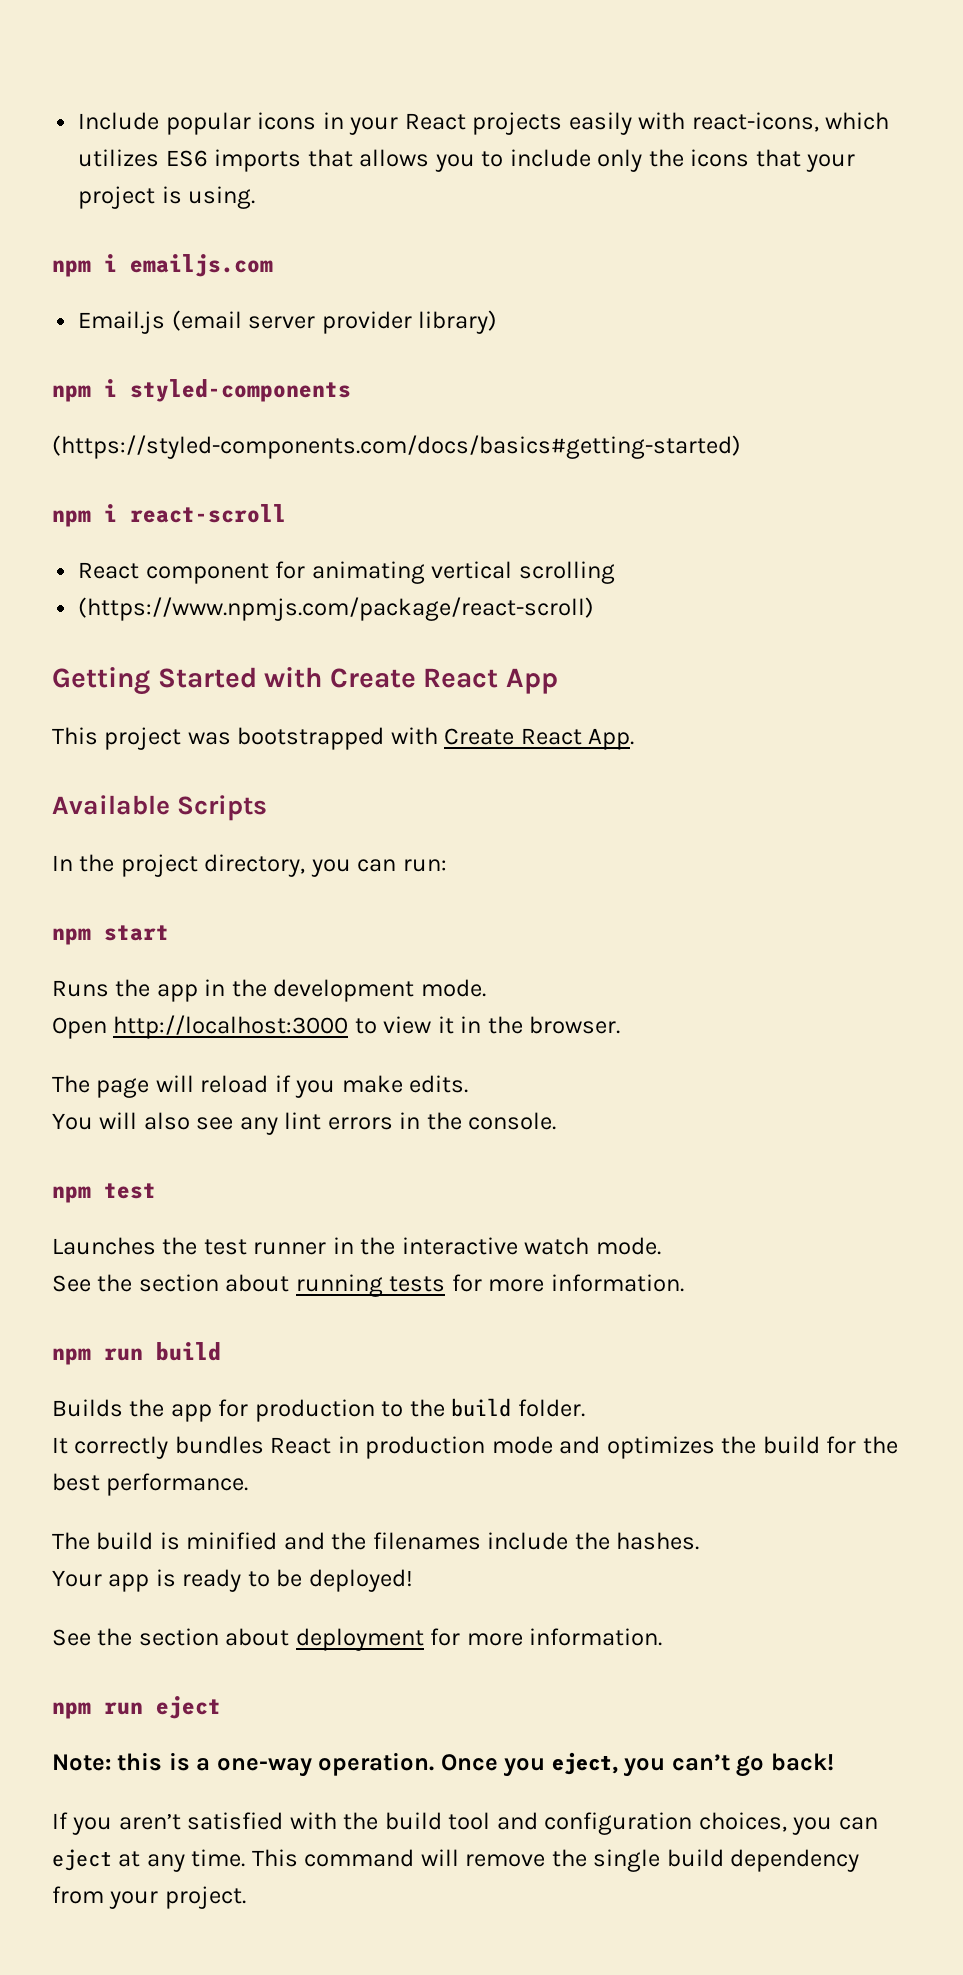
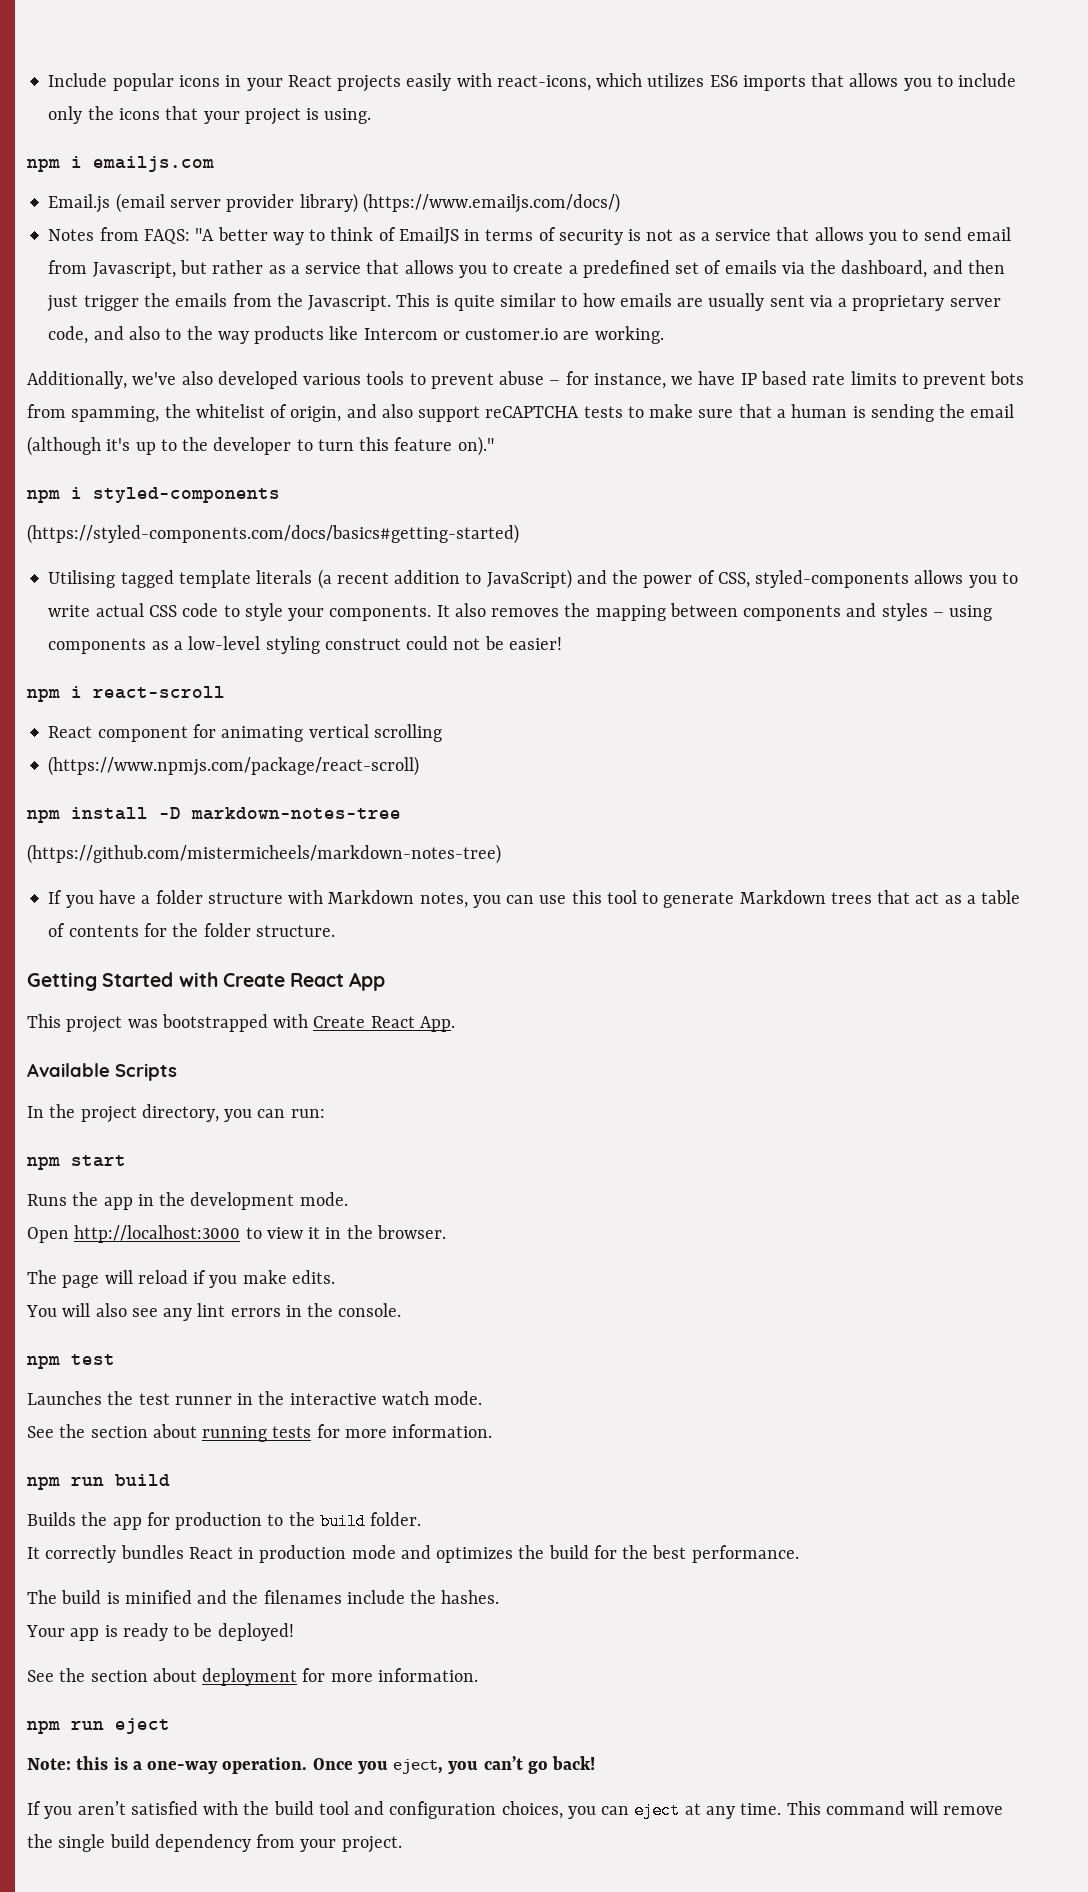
- Email.js (email server provider library)
+ Email.js (email server provider library) (https://www.emailjs.com/docs/)
+ Notes from FAQS: "A better way to think of EmailJS in terms of security is not as a service that allows you to send email from Javascript, but rather as a service that allows you to create a predefined set of emails via the dashboard, and then just trigger the emails from the Javascript. This is quite similar to how emails are usually sent via a proprietary server code, and also to the way products like Intercom or customer.io are working.
+ Additionally, we've also developed various tools to prevent abuse – for instance, we have IP based rate limits to prevent bots from spamming, the whitelist of origin, and also support reCAPTCHA tests to make sure that a human is sending the email (although it's up to the developer to turn this feature on)."
  npm i styled-components
  (https://styled-components.com/docs/basics#getting-started)
+ Utilising tagged template literals (a recent addition to JavaScript) and the power of CSS, styled-components allows you to write actual CSS code to style your components. It also removes the mapping between components and styles – using components as a low-level styling construct could not be easier!
+ npm install -D markdown-notes-tree
+ (https://github.com/mistermicheels/markdown-notes-tree)
+ If you have a folder structure with Markdown notes, you can use this tool to generate Markdown trees that act as a table of contents for the folder structure.

